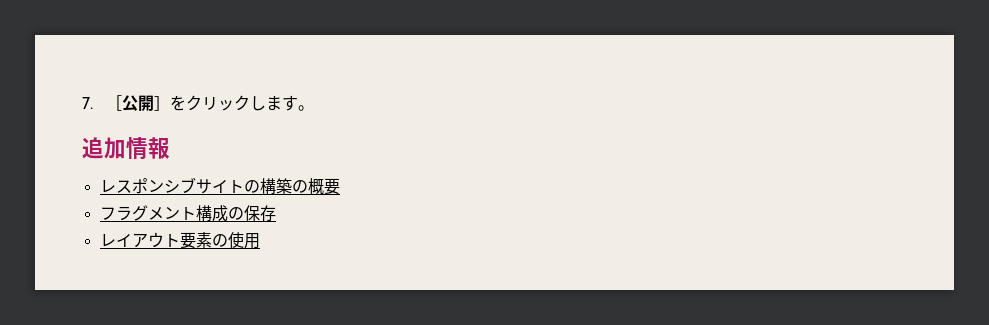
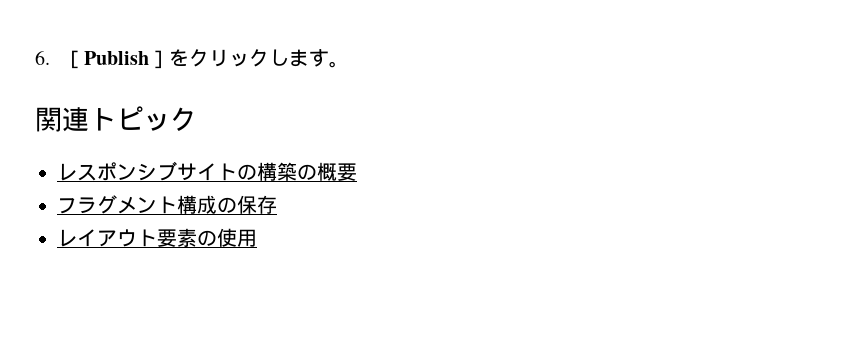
- 7.［公開］をクリックします。
+ 6.［Publish］をクリックします。
- 追加情報
+ 関連トピック

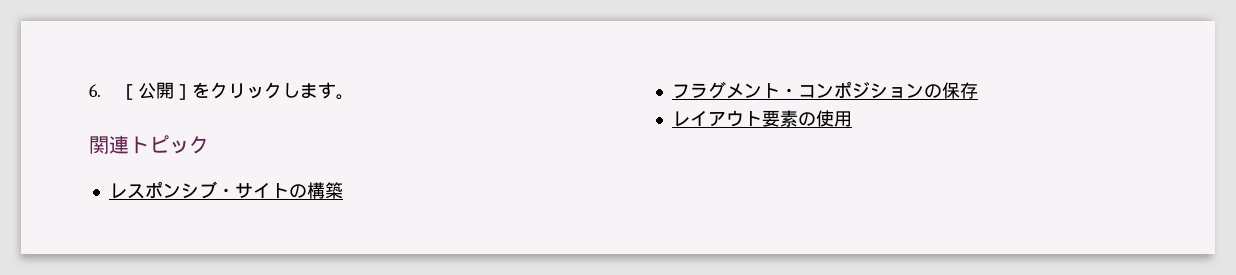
- 6.［Publish］をクリックします。
+ 6.［公開］をクリックします。
- レスポンシブサイトの構築の概要
+ レスポンシブ・サイトの構築
- フラグメント構成の保存
+ フラグメント・コンポジションの保存

